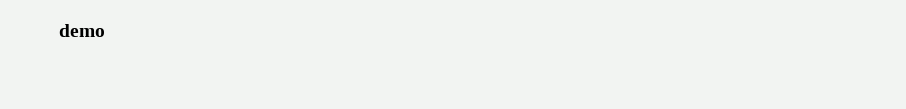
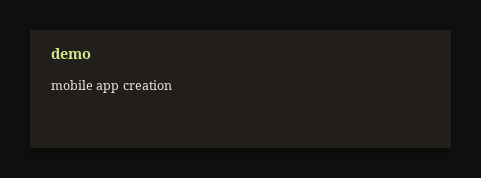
+ mobile app creation

